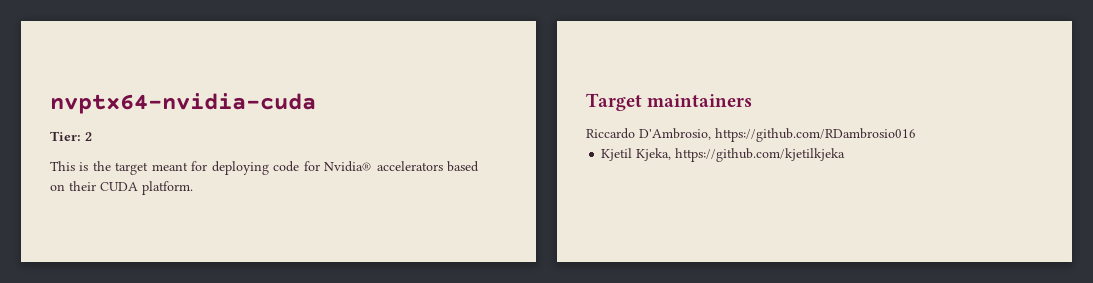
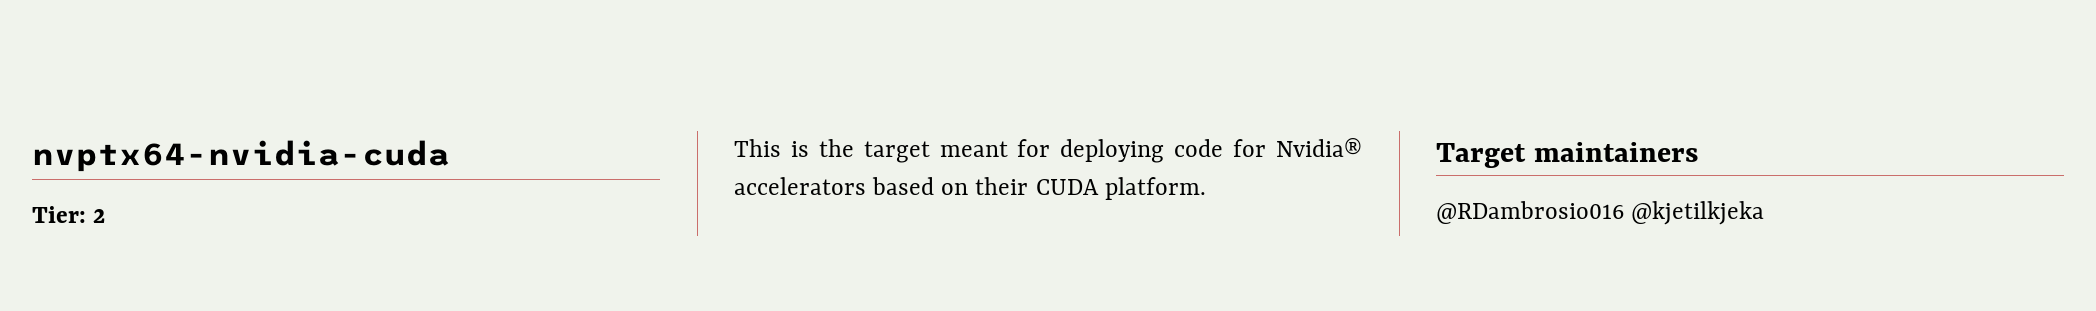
- Riccardo D'Ambrosio, https://github.com/RDambrosio016
- Kjetil Kjeka, https://github.com/kjetilkjeka
+ @RDambrosio016 @kjetilkjeka

